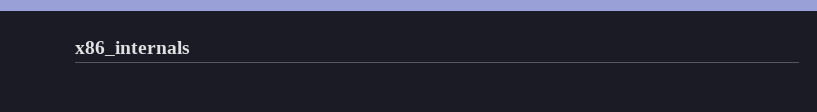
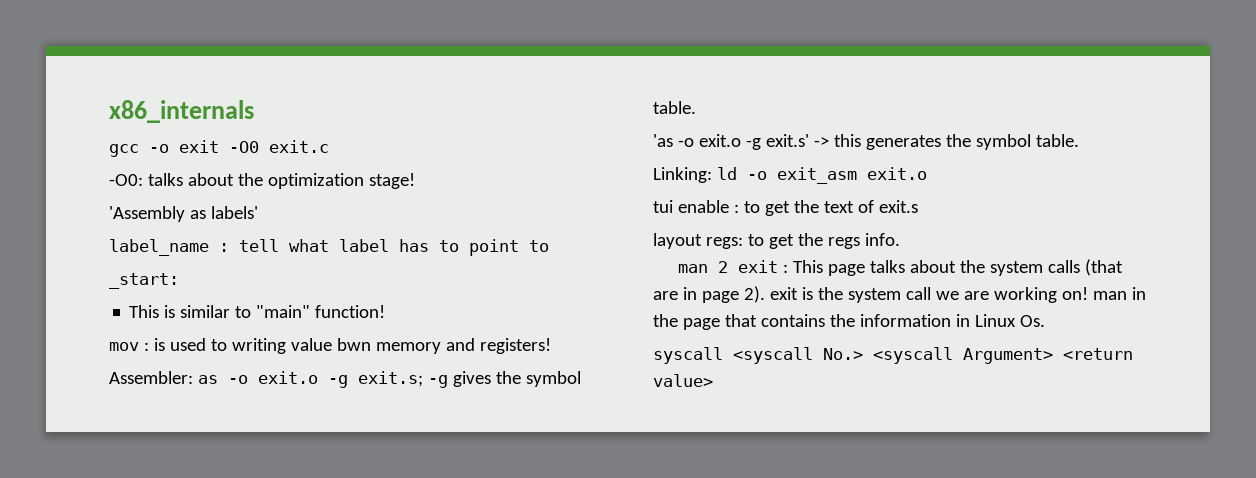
+ gcc -o exit -O0 exit.c
+ -O0: talks about the optimization stage!
+ 'Assembly as labels'
+ label_name : tell what label has to point to
+ _start:
+ This is similar to "main" function!
+ mov : is used to writing value bwn memory and registers!
+ Assembler: as -o exit.o -g exit.s; -g gives the symbol table.
+ 'as -o exit.o -g exit.s' -> this generates the symbol table.
+ Linking: ld -o exit_asm exit.o
+ tui enable : to get the text of exit.s
+ layout regs: to get the regs info.
+ man 2 exit : This page talks about the system calls (that are in page 2). exit is the system call we are working on! man in the page that contains the information in Linux Os.
+ syscall <syscall No.> <syscall Argument> <return value>

